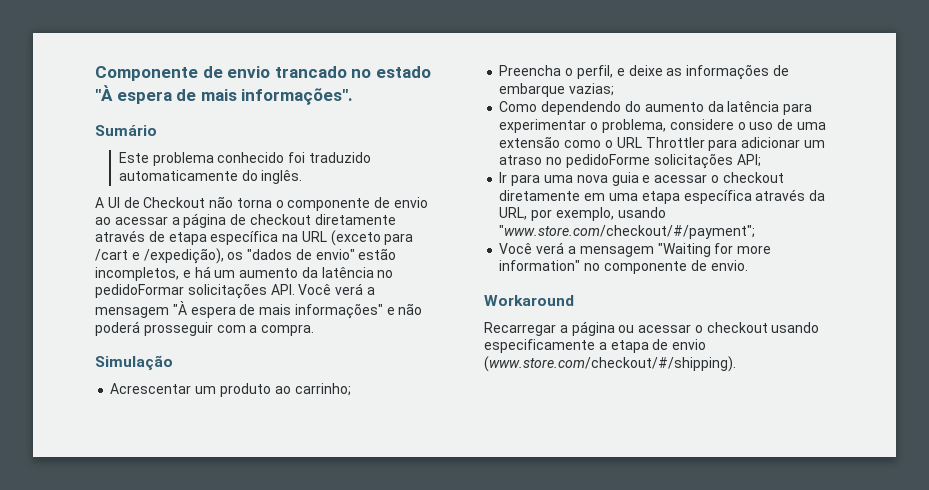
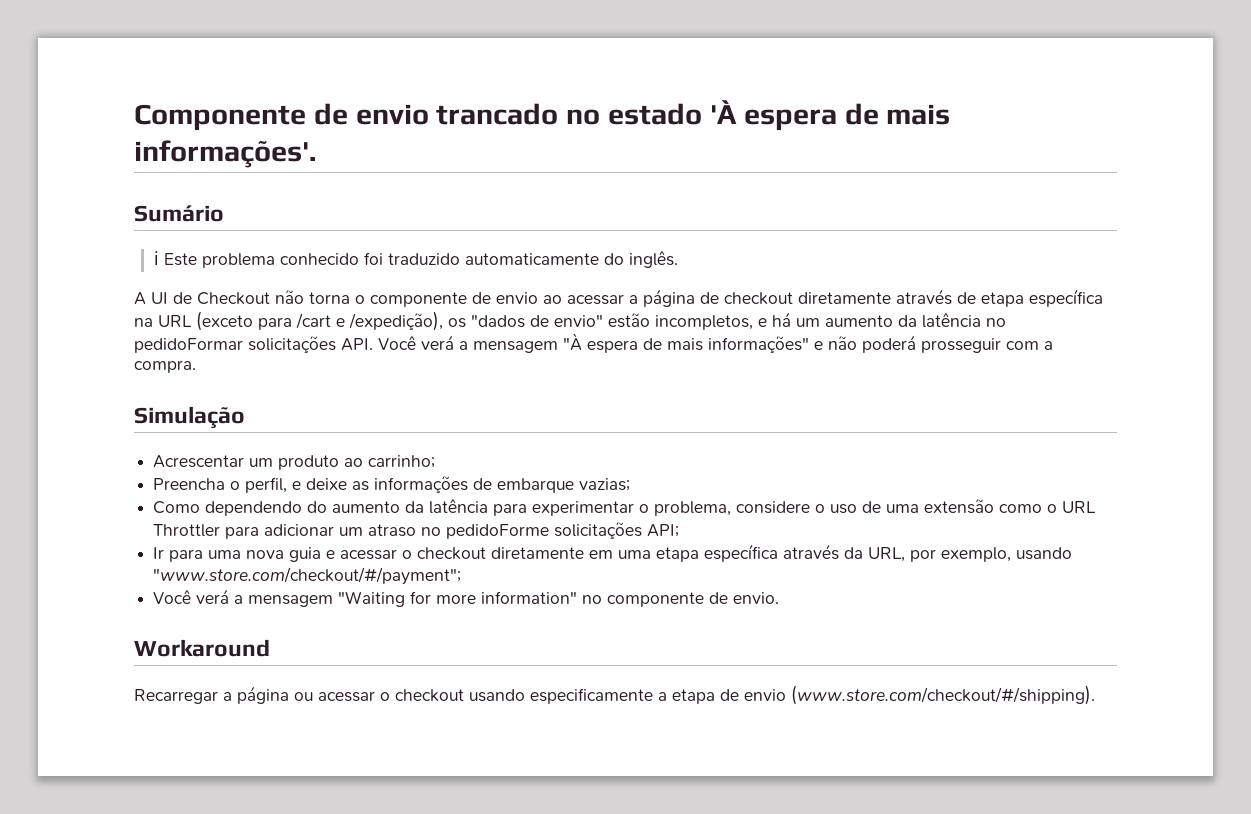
- Componente de envio trancado no estado "À espera de mais informações".
+ Componente de envio trancado no estado 'À espera de mais informações'.
- Este problema conhecido foi traduzido automaticamente do inglês.
+ ℹ Este problema conhecido foi traduzido automaticamente do inglês.

